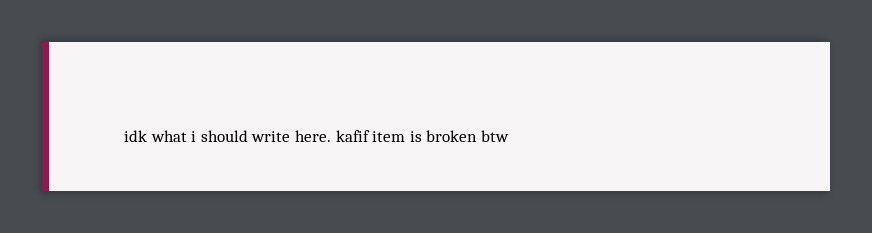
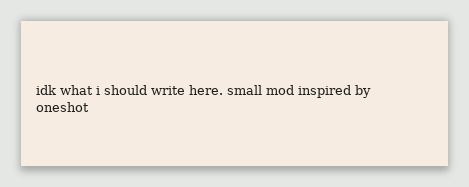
- idk what i should write here. kafif item is broken btw
+ idk what i should write here. small mod inspired by oneshot

